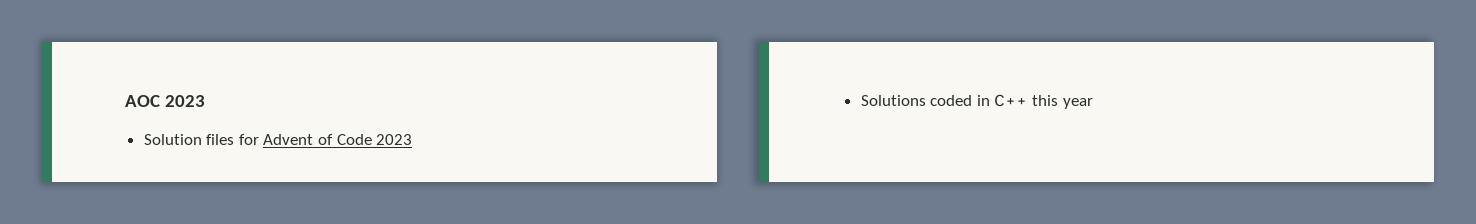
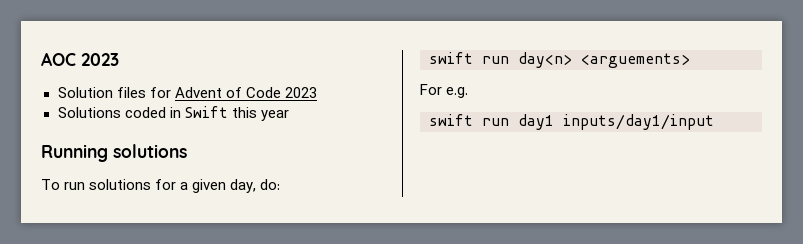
- Solutions coded in C++ this year
+ Solutions coded in Swift this year
+ Running solutions
+ To run solutions for a given day, do:
+ swift run day<n> <arguements>
+ For e.g.
+ swift run day1 inputs/day1/input

